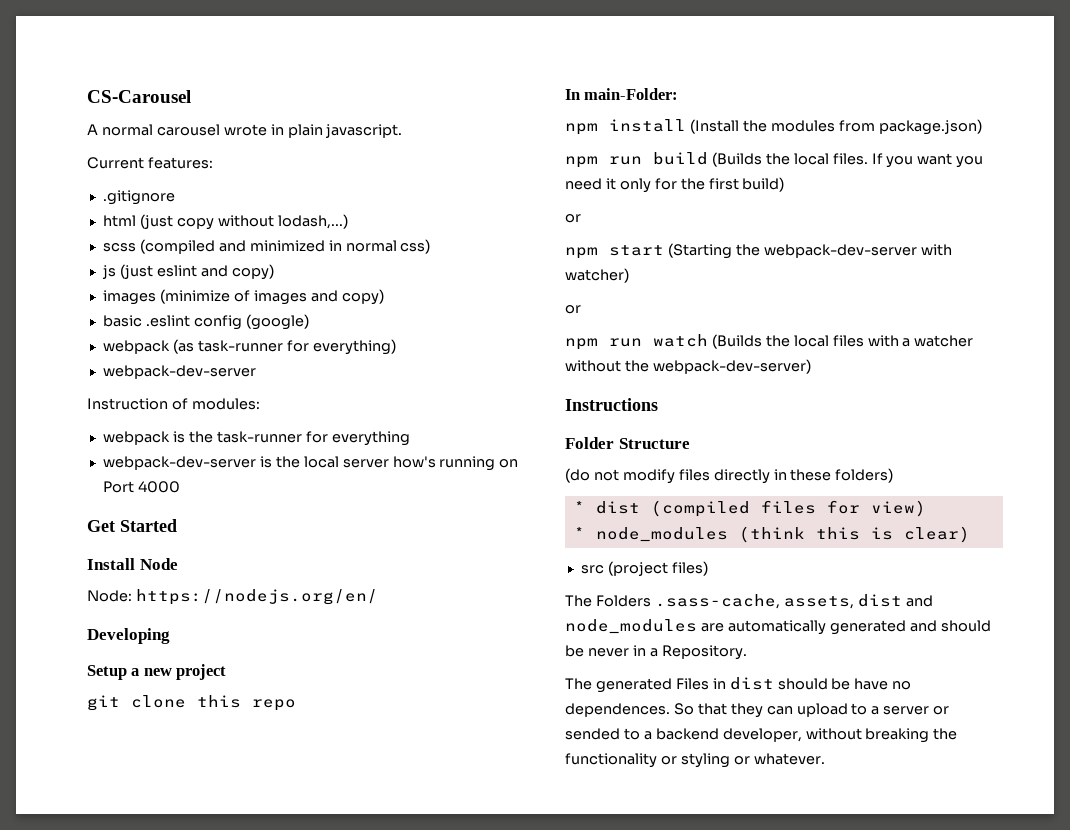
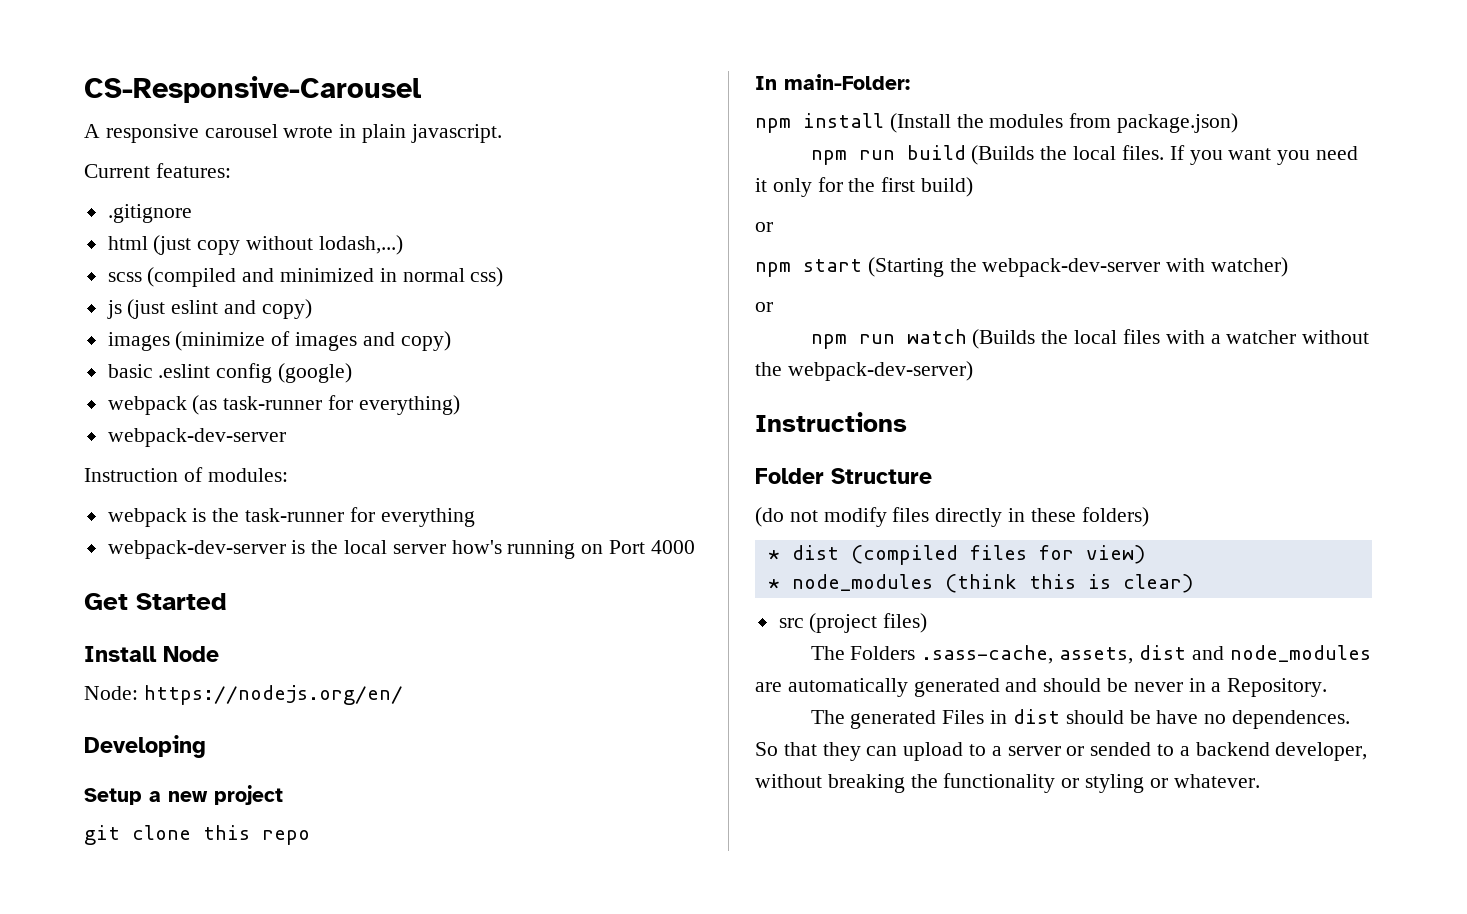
- CS-Carousel
+ CS-Responsive-Carousel
- A normal carousel wrote in plain javascript.
+ A responsive carousel wrote in plain javascript.

